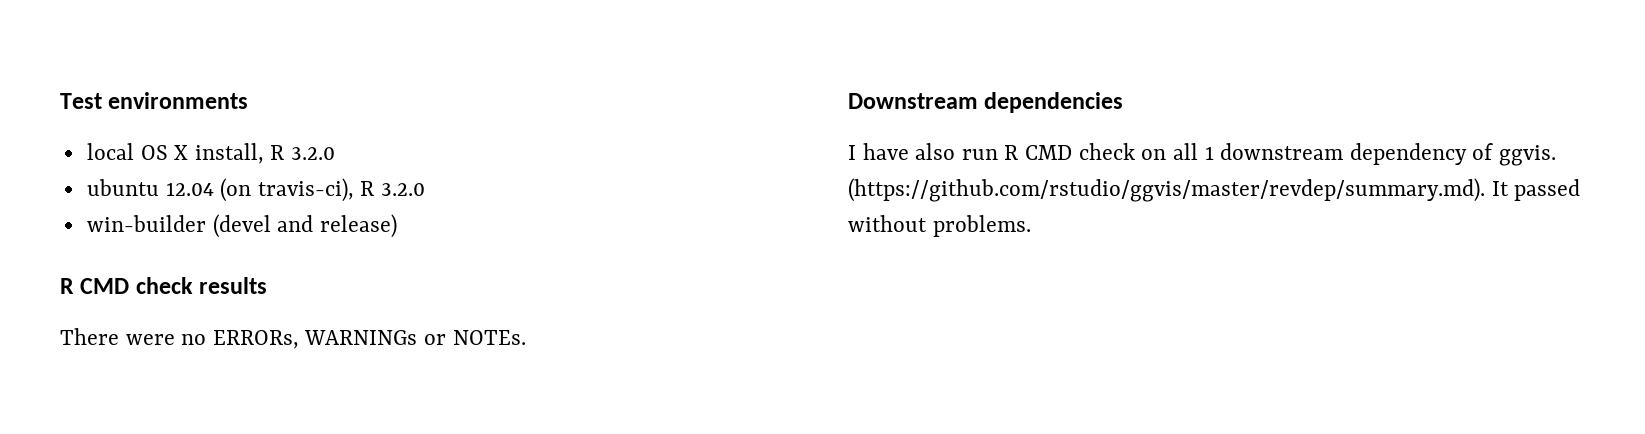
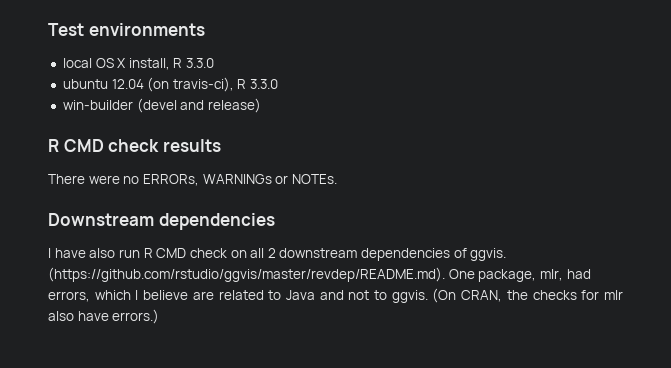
- local OS X install, R 3.2.0
+ local OS X install, R 3.3.0
- ubuntu 12.04 (on travis-ci), R 3.2.0
+ ubuntu 12.04 (on travis-ci), R 3.3.0
- I have also run R CMD check on all 1 downstream dependency of ggvis. (https://github.com/rstudio/ggvis/master/revdep/summary.md). It passed without problems.
+ I have also run R CMD check on all 2 downstream dependencies of ggvis. (https://github.com/rstudio/ggvis/master/revdep/README.md). One package, mlr, had errors, which I believe are related to Java and not to ggvis. (On CRAN, the checks for mlr also have errors.)

